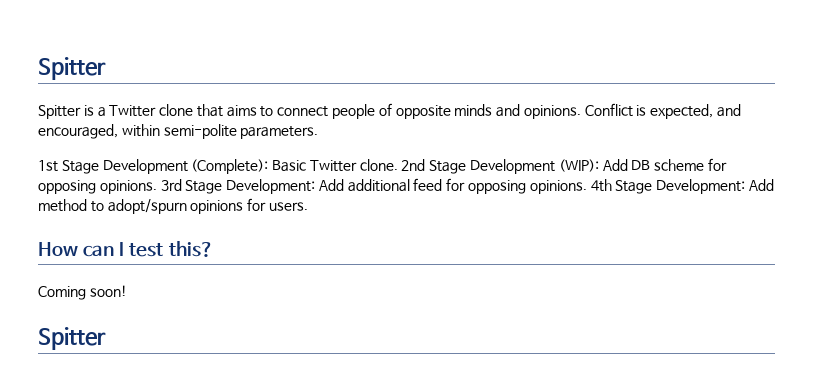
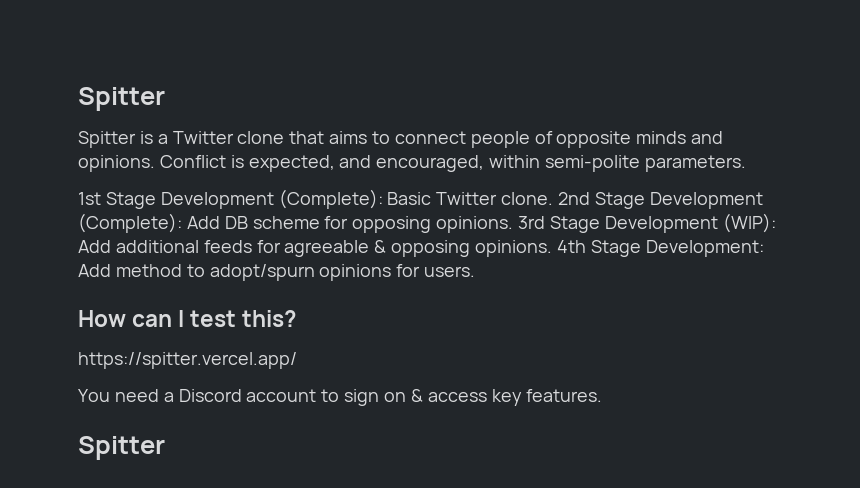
- 2nd Stage Development (WIP): Add DB scheme for opposing opinions.
+ 2nd Stage Development (Complete): Add DB scheme for opposing opinions.
- 3rd Stage Development: Add additional feed for opposing opinions.
+ 3rd Stage Development (WIP): Add additional feeds for agreeable & opposing opinions.
- Coming soon!
+ https://spitter.vercel.app/
+ You need a Discord account to sign on & access key features.

